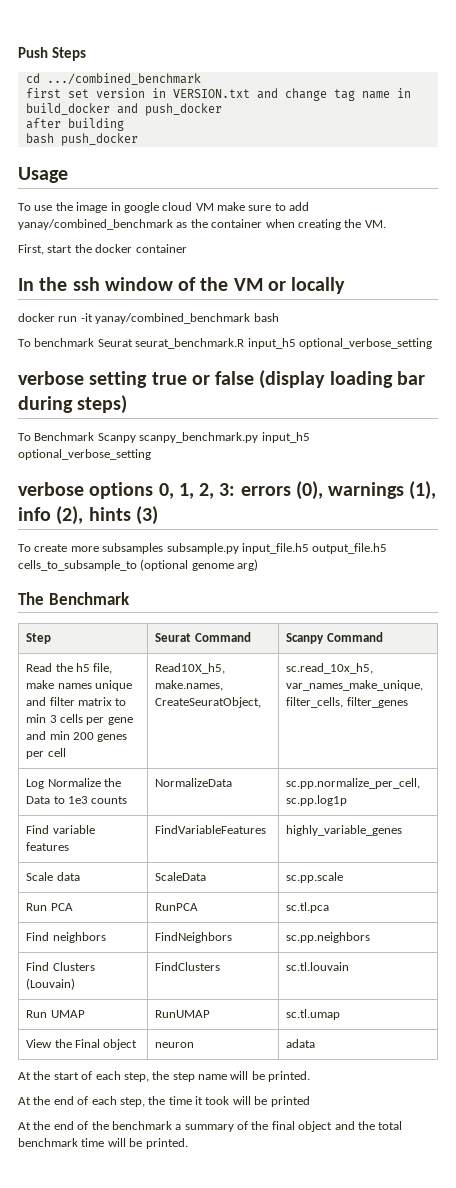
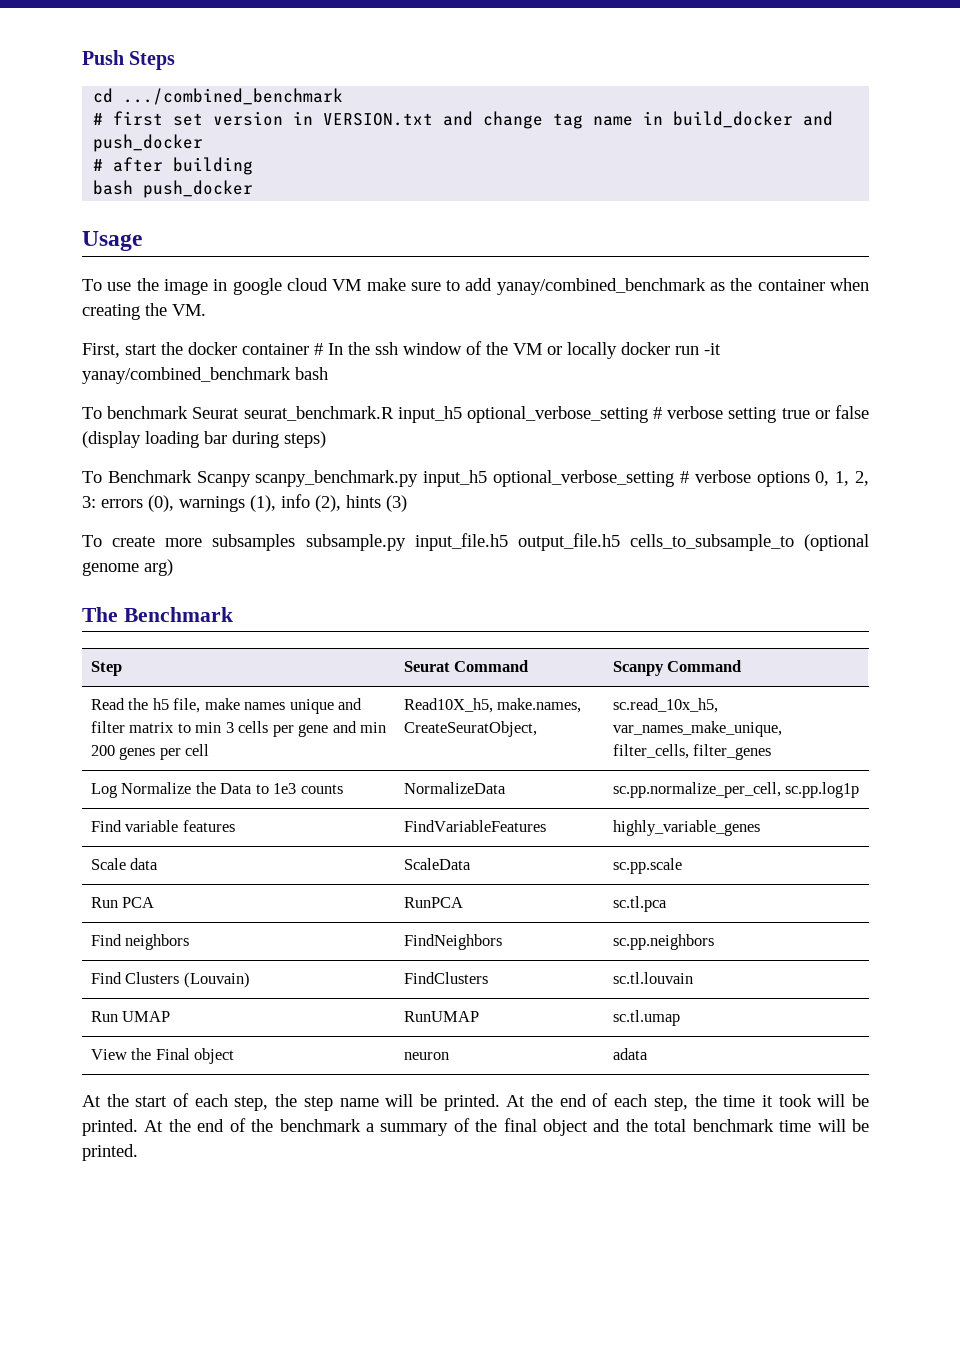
- first set version in VERSION.txt and change tag name in build_docker and push_docker
+ # first set version in VERSION.txt and change tag name in build_docker and push_docker
- after building
+ # after building
- First, start the docker container
- In the ssh window of the VM or locally
- docker run -it yanay/combined_benchmark bash
+ First, start the docker container # In the ssh window of the VM or locally docker run -it yanay/combined_benchmark bash
- To benchmark Seurat seurat_benchmark.R input_h5 optional_verbose_setting
- verbose setting true or false (display loading bar during steps)
+ To benchmark Seurat seurat_benchmark.R input_h5 optional_verbose_setting # verbose setting true or false (display loading bar during steps)
- To Benchmark Scanpy scanpy_benchmark.py input_h5 optional_verbose_setting
- verbose options 0, 1, 2, 3: errors (0), warnings (1), info (2), hints (3)
+ To Benchmark Scanpy scanpy_benchmark.py input_h5 optional_verbose_setting # verbose options 0, 1, 2, 3: errors (0), warnings (1), info (2), hints (3)
- At the start of each step, the step name will be printed.
- At the end of each step, the time it took will be printed
- At the end of the benchmark a summary of the final object and the total benchmark time will be printed.
+ At the start of each step, the step name will be printed. At the end of each step, the time it took will be printed. At the end of the benchmark a summary of the final object and the total benchmark time will be printed.

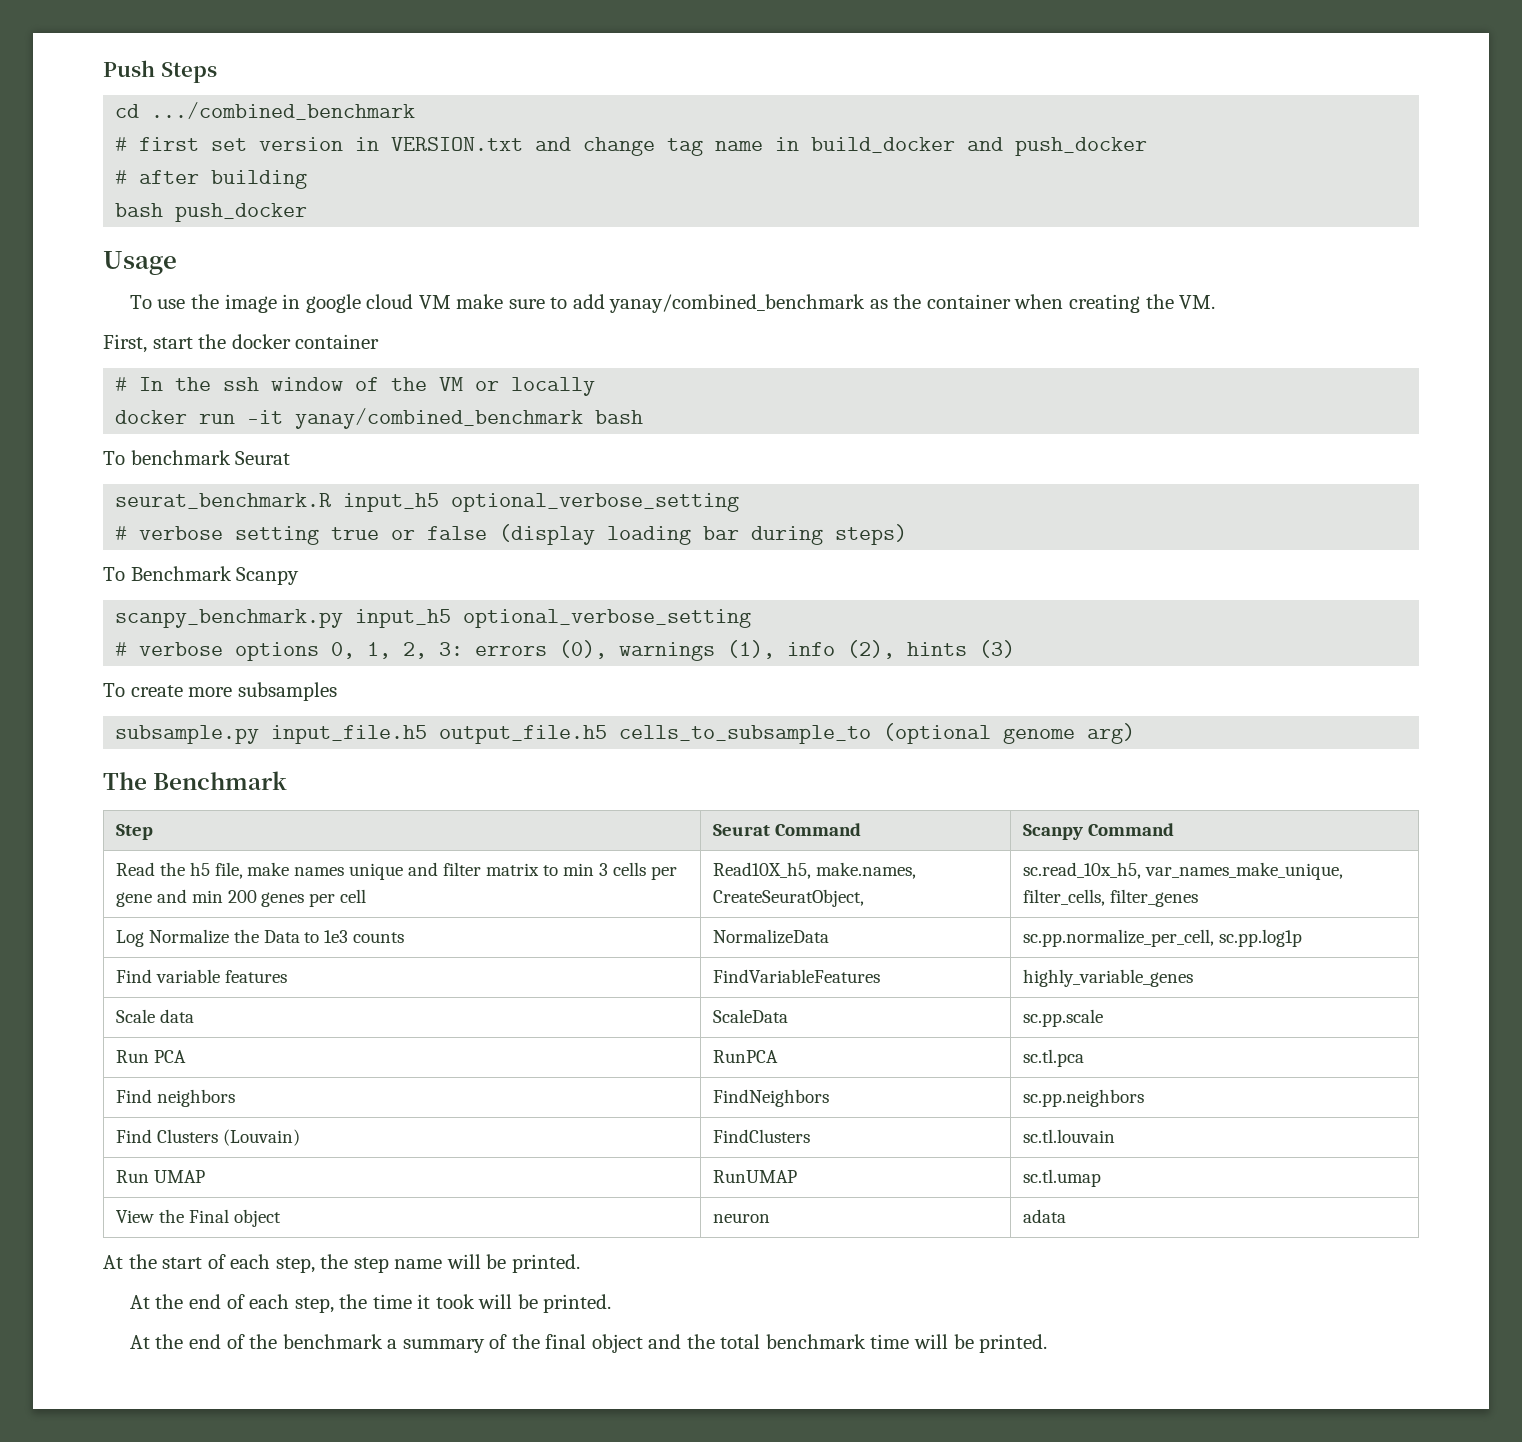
- First, start the docker container # In the ssh window of the VM or locally docker run -it yanay/combined_benchmark bash
+ First, start the docker container
+ # In the ssh window of the VM or locally
+ docker run -it yanay/combined_benchmark bash
- To benchmark Seurat seurat_benchmark.R input_h5 optional_verbose_setting # verbose setting true or false (display loading bar during steps)
+ To benchmark Seurat
+ seurat_benchmark.R input_h5 optional_verbose_setting
+ # verbose setting true or false (display loading bar during steps)
- To Benchmark Scanpy scanpy_benchmark.py input_h5 optional_verbose_setting # verbose options 0, 1, 2, 3: errors (0), warnings (1), info (2), hints (3)
+ To Benchmark Scanpy
+ scanpy_benchmark.py input_h5 optional_verbose_setting
+ # verbose options 0, 1, 2, 3: errors (0), warnings (1), info (2), hints (3)
- To create more subsamples subsample.py input_file.h5 output_file.h5 cells_to_subsample_to (optional genome arg)
+ To create more subsamples
+ subsample.py input_file.h5 output_file.h5 cells_to_subsample_to (optional genome arg)
- At the start of each step, the step name will be printed. At the end of each step, the time it took will be printed. At the end of the benchmark a summary of the final object and the total benchmark time will be printed.
+ At the start of each step, the step name will be printed.
+ At the end of each step, the time it took will be printed.
+ At the end of the benchmark a summary of the final object and the total benchmark time will be printed.

